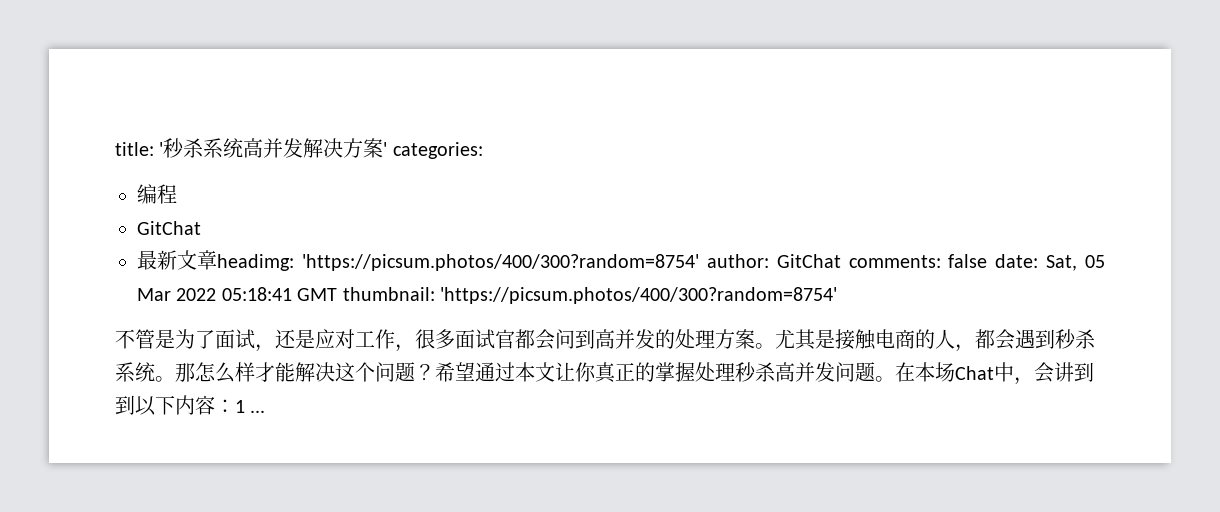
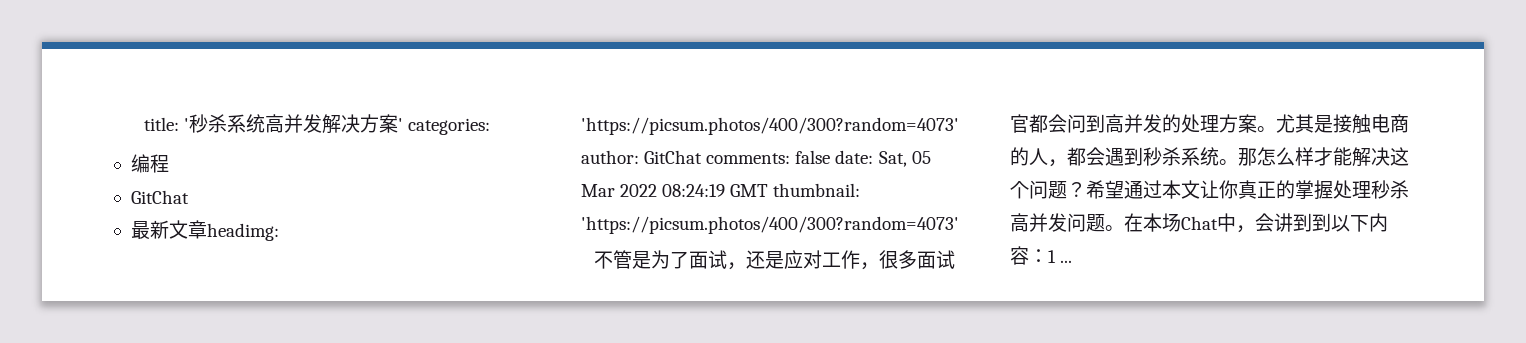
- 最新文章headimg: 'https://picsum.photos/400/300?random=8754' author: GitChat comments: false date: Sat, 05 Mar 2022 05:18:41 GMT thumbnail: 'https://picsum.photos/400/300?random=8754'
+ 最新文章headimg: 'https://picsum.photos/400/300?random=4073' author: GitChat comments: false date: Sat, 05 Mar 2022 08:24:19 GMT thumbnail: 'https://picsum.photos/400/300?random=4073'

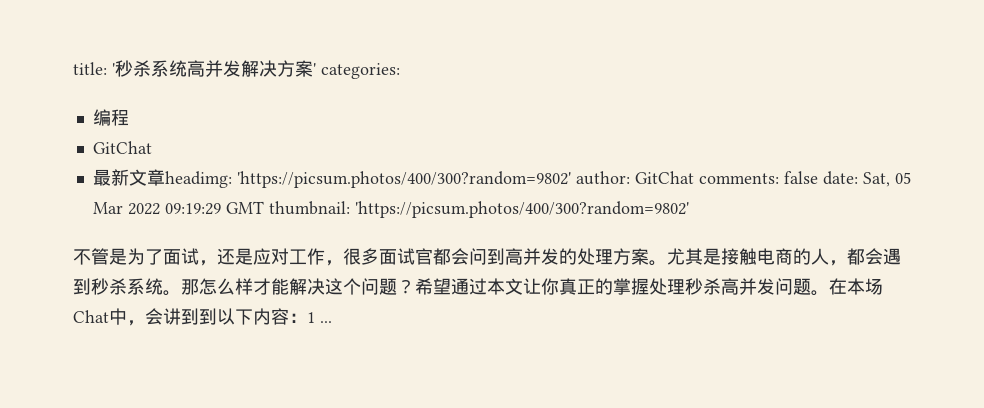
- 最新文章headimg: 'https://picsum.photos/400/300?random=4073' author: GitChat comments: false date: Sat, 05 Mar 2022 08:24:19 GMT thumbnail: 'https://picsum.photos/400/300?random=4073'
+ 最新文章headimg: 'https://picsum.photos/400/300?random=9802' author: GitChat comments: false date: Sat, 05 Mar 2022 09:19:29 GMT thumbnail: 'https://picsum.photos/400/300?random=9802'

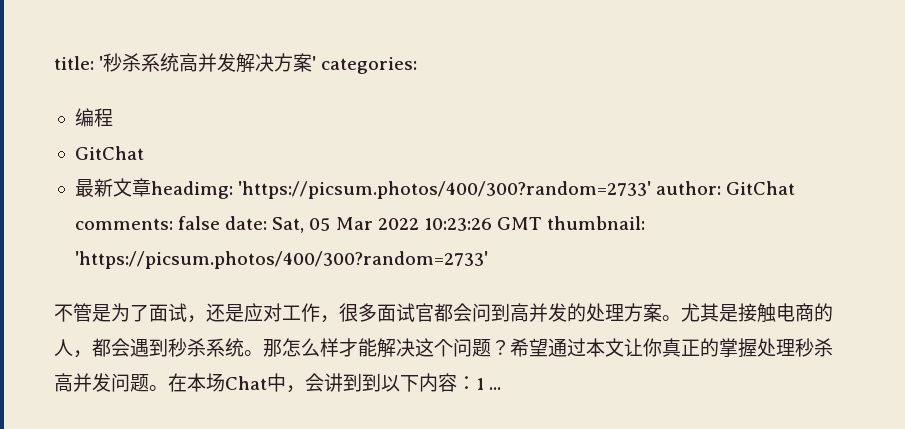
- 最新文章headimg: 'https://picsum.photos/400/300?random=9802' author: GitChat comments: false date: Sat, 05 Mar 2022 09:19:29 GMT thumbnail: 'https://picsum.photos/400/300?random=9802'
+ 最新文章headimg: 'https://picsum.photos/400/300?random=2733' author: GitChat comments: false date: Sat, 05 Mar 2022 10:23:26 GMT thumbnail: 'https://picsum.photos/400/300?random=2733'

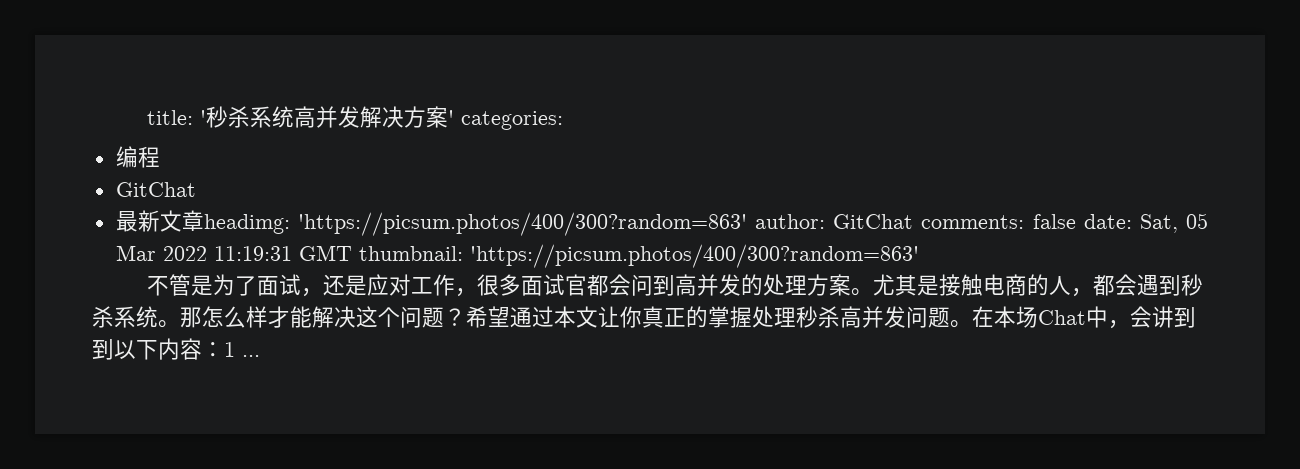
- 最新文章headimg: 'https://picsum.photos/400/300?random=2733' author: GitChat comments: false date: Sat, 05 Mar 2022 10:23:26 GMT thumbnail: 'https://picsum.photos/400/300?random=2733'
+ 最新文章headimg: 'https://picsum.photos/400/300?random=863' author: GitChat comments: false date: Sat, 05 Mar 2022 11:19:31 GMT thumbnail: 'https://picsum.photos/400/300?random=863'

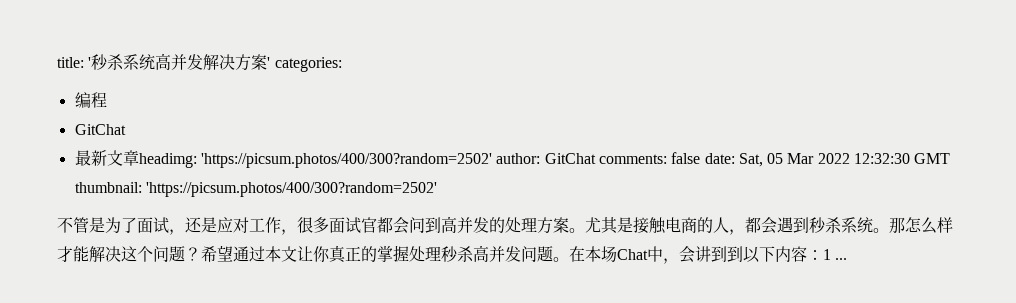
- 最新文章headimg: 'https://picsum.photos/400/300?random=863' author: GitChat comments: false date: Sat, 05 Mar 2022 11:19:31 GMT thumbnail: 'https://picsum.photos/400/300?random=863'
+ 最新文章headimg: 'https://picsum.photos/400/300?random=2502' author: GitChat comments: false date: Sat, 05 Mar 2022 12:32:30 GMT thumbnail: 'https://picsum.photos/400/300?random=2502'

